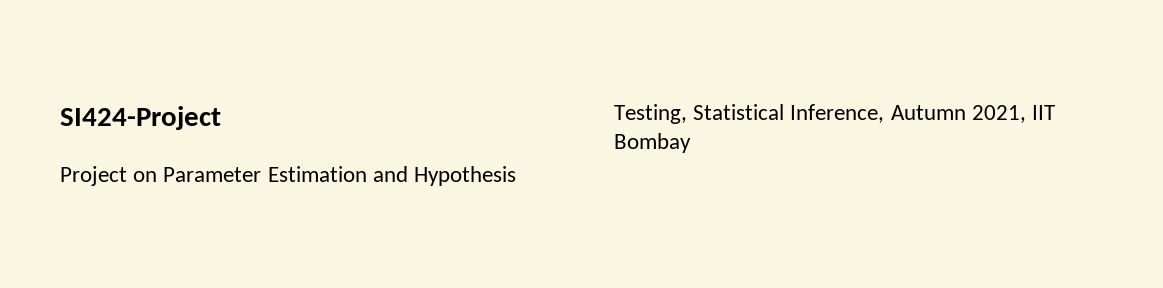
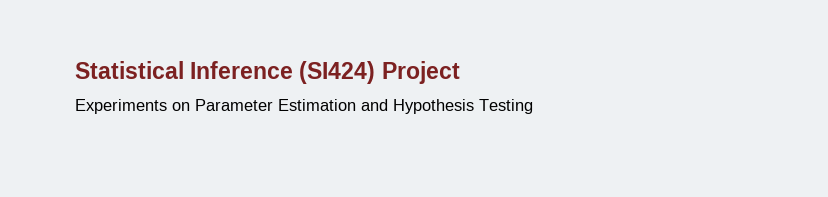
- SI424-Project
- Project on Parameter Estimation and Hypothesis Testing, Statistical Inference, Autumn 2021, IIT Bombay
+ Statistical Inference (SI424) Project
+ Experiments on Parameter Estimation and Hypothesis Testing

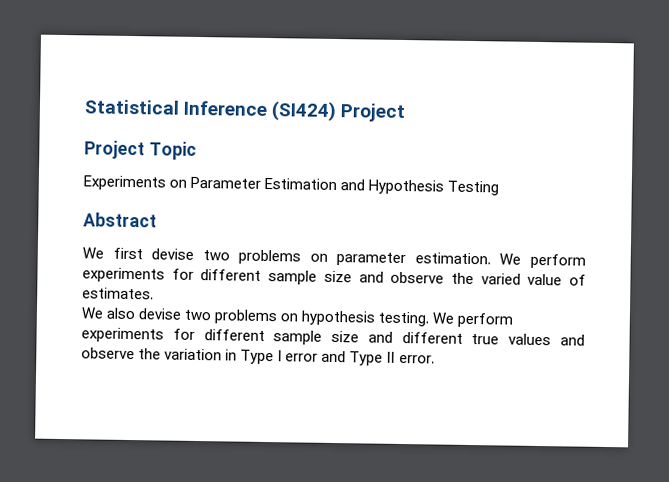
+ Project Topic
+ Abstract
+ We first devise two problems on parameter estimation. We perform experiments for different sample size and observe the varied value of estimates.
+ We also devise two problems on hypothesis testing. We perform experiments for different sample size and different true values and observe the variation in Type I error and Type II error.

